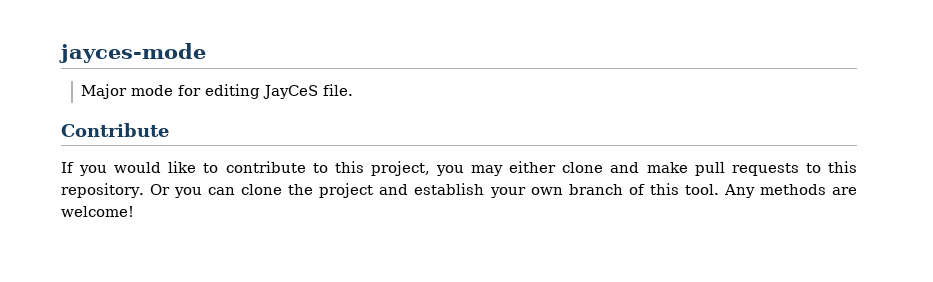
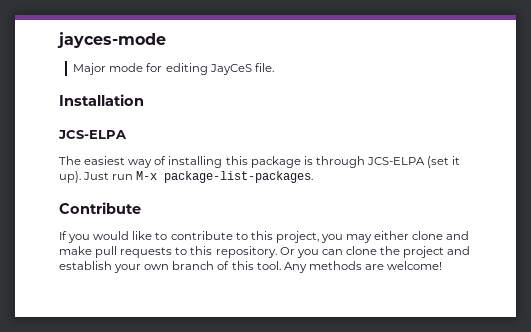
+ Installation
+ JCS-ELPA
+ The easiest way of installing this package is through JCS-ELPA (set it up). Just run M-x package-list-packages.

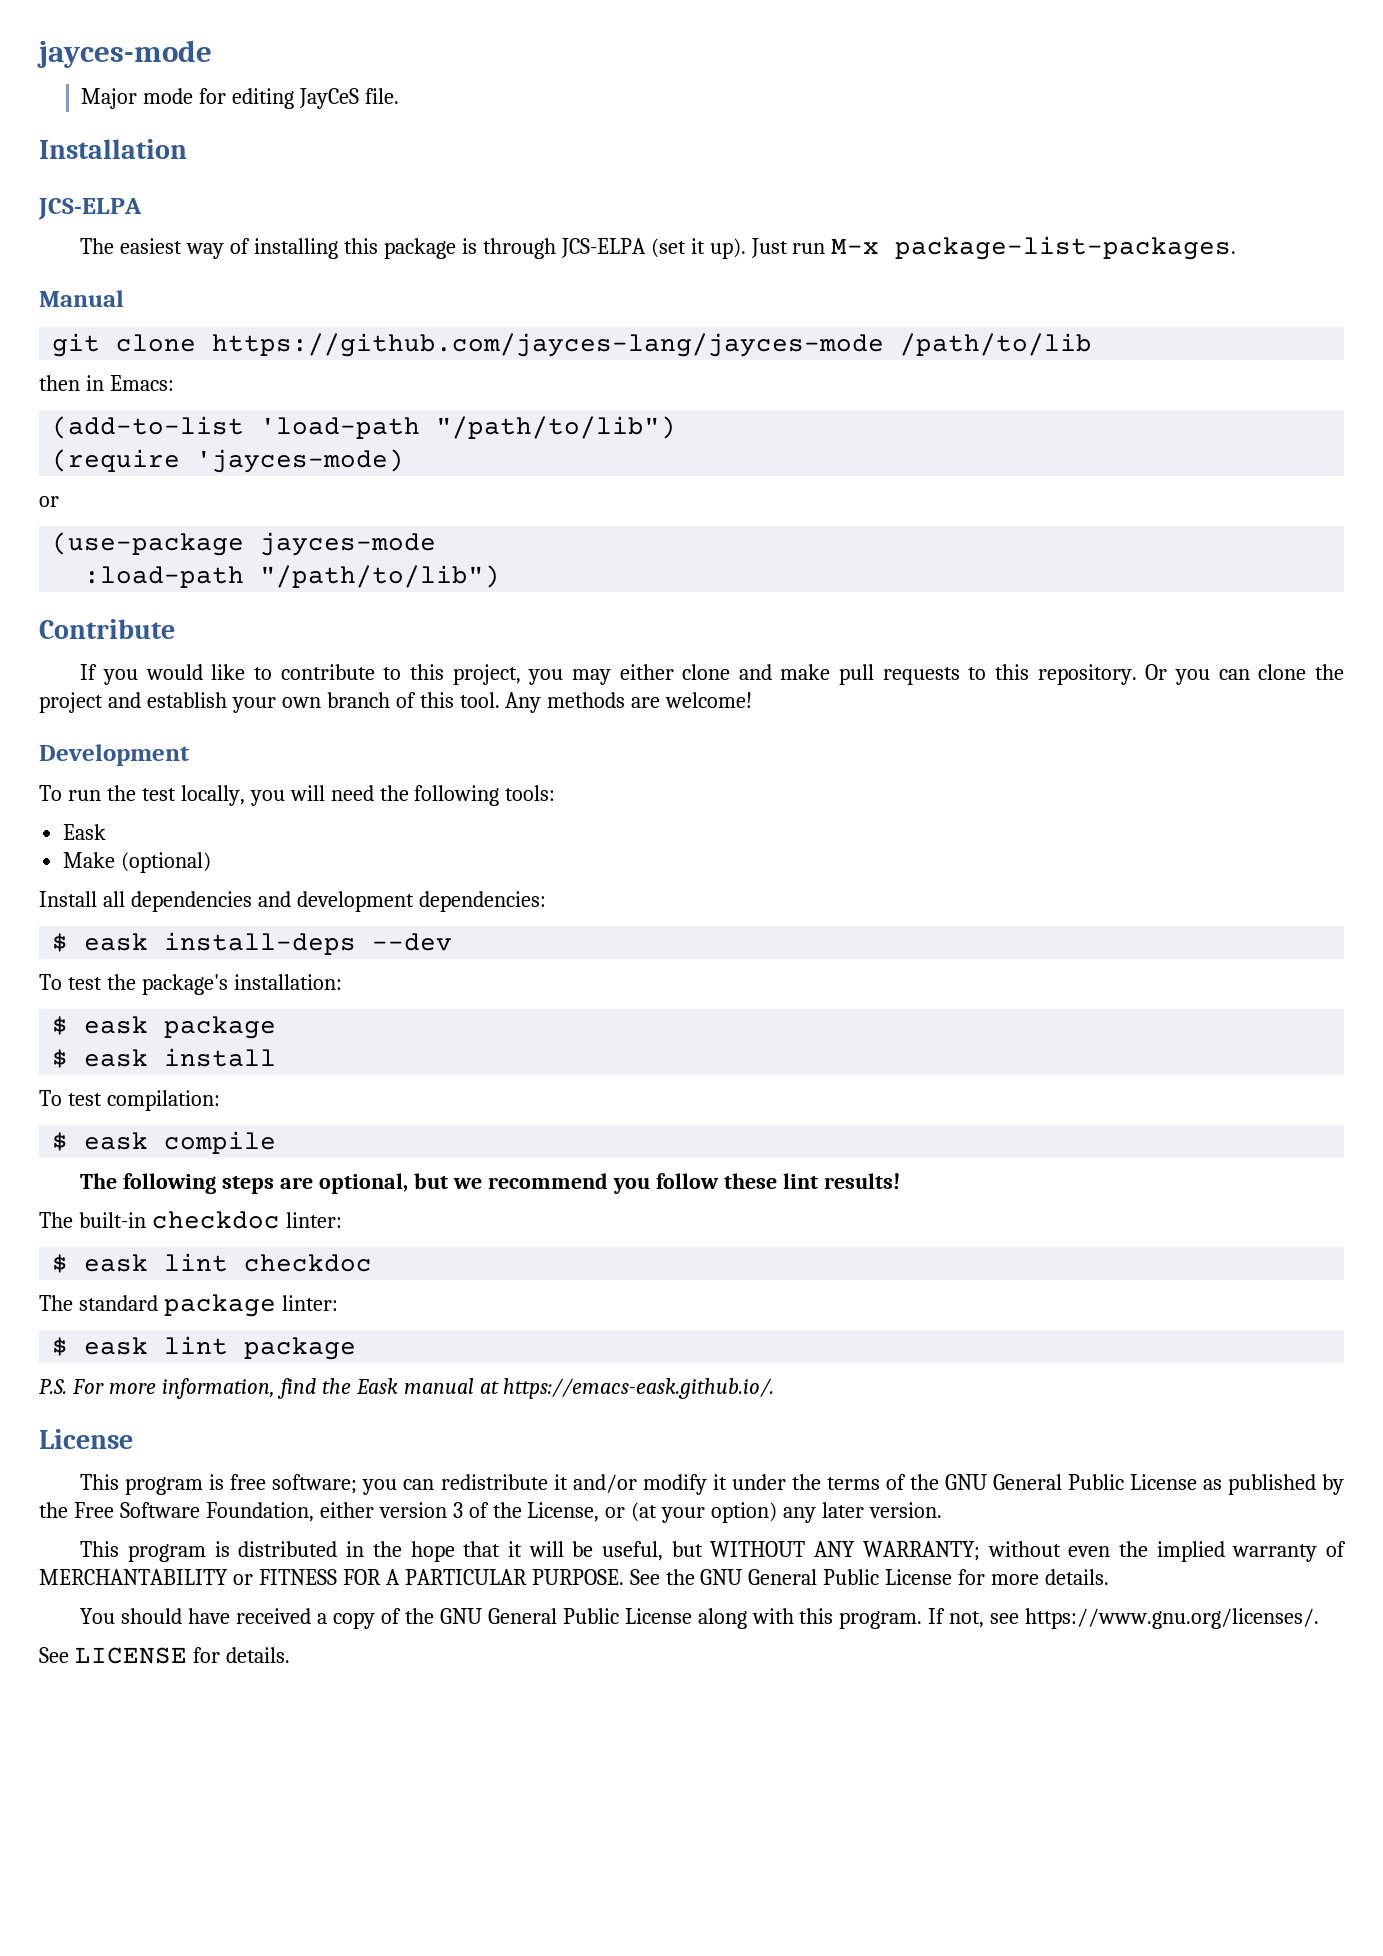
+ Manual
+ git clone https://github.com/jayces-lang/jayces-mode /path/to/lib
+ then in Emacs:
+ (add-to-list 'load-path "/path/to/lib")
+ (require 'jayces-mode)
+ or
+ (use-package jayces-mode
+ :load-path "/path/to/lib")
+ Development
+ To run the test locally, you will need the following tools:
+ Eask
+ Make (optional)
+ Install all dependencies and development dependencies:
+ $ eask install-deps --dev
+ To test the package's installation:
+ $ eask package
+ $ eask install
+ To test compilation:
+ $ eask compile
+ The following steps are optional, but we recommend you follow these lint results!
+ The built-in checkdoc linter:
+ $ eask lint checkdoc
+ The standard package linter:
+ $ eask lint package
+ P.S. For more information, find the Eask manual at https://emacs-eask.github.io/.
+ License
+ This program is free software; you can redistribute it and/or modify it under the terms of the GNU General Public License as published by the Free Software Foundation, either version 3 of the License, or (at your option) any later version.
+ This program is distributed in the hope that it will be useful, but WITHOUT ANY WARRANTY; without even the implied warranty of MERCHANTABILITY or FITNESS FOR A PARTICULAR PURPOSE. See the GNU General Public License for more details.
+ You should have received a copy of the GNU General Public License along with this program. If not, see https://www.gnu.org/licenses/.
+ See LICENSE for details.

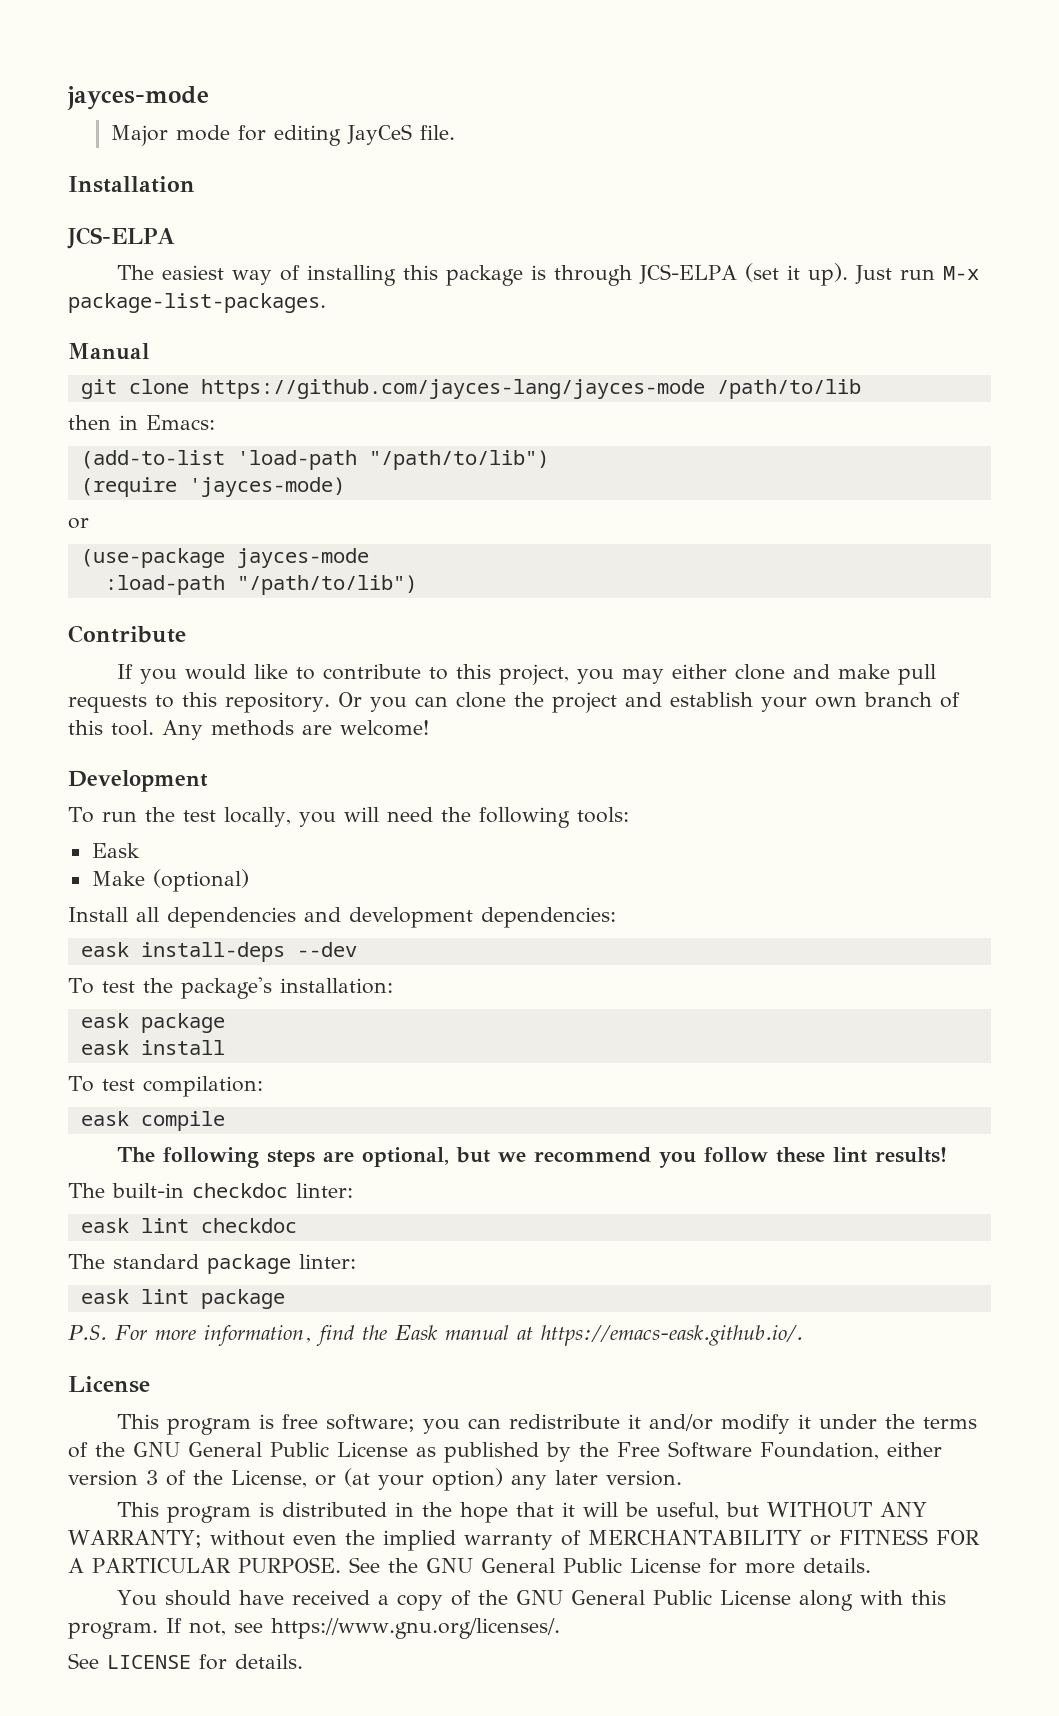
- $ eask install-deps --dev
+ eask install-deps --dev
- $ eask package
+ eask package
- $ eask install
+ eask install
- $ eask compile
+ eask compile
- $ eask lint checkdoc
+ eask lint checkdoc
- $ eask lint package
+ eask lint package

